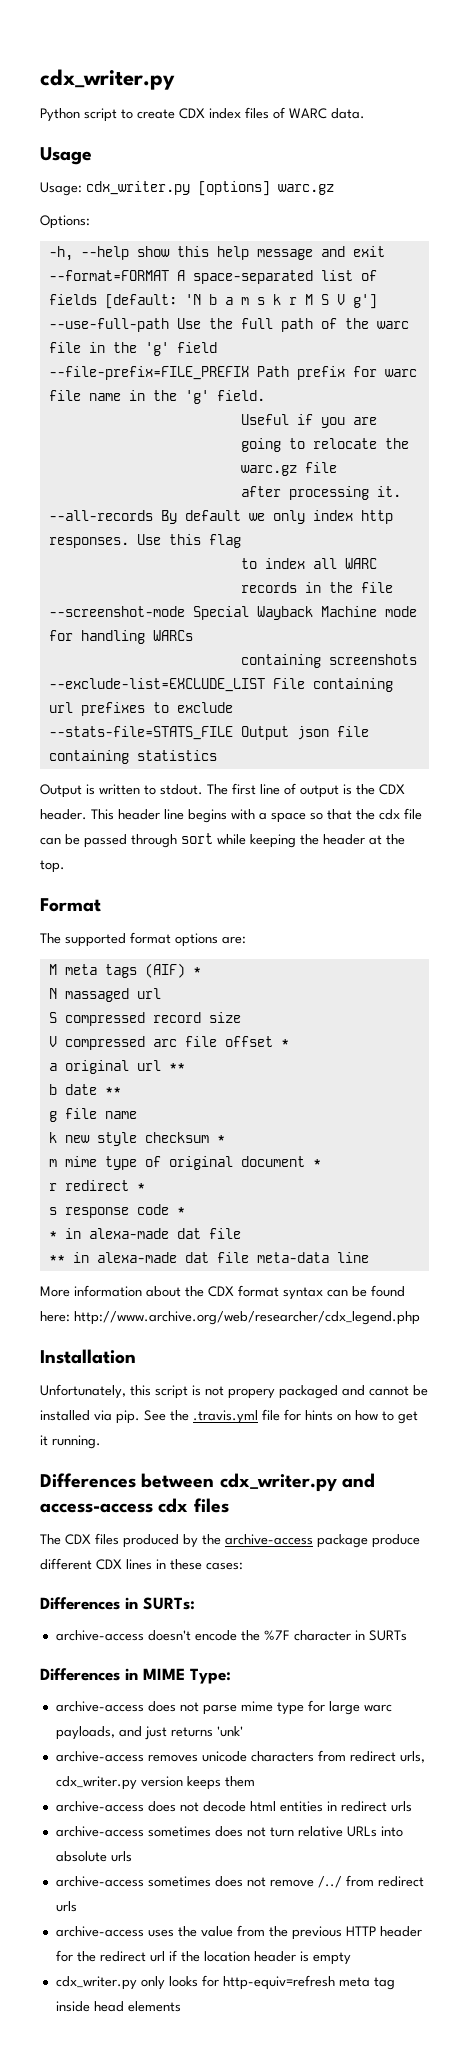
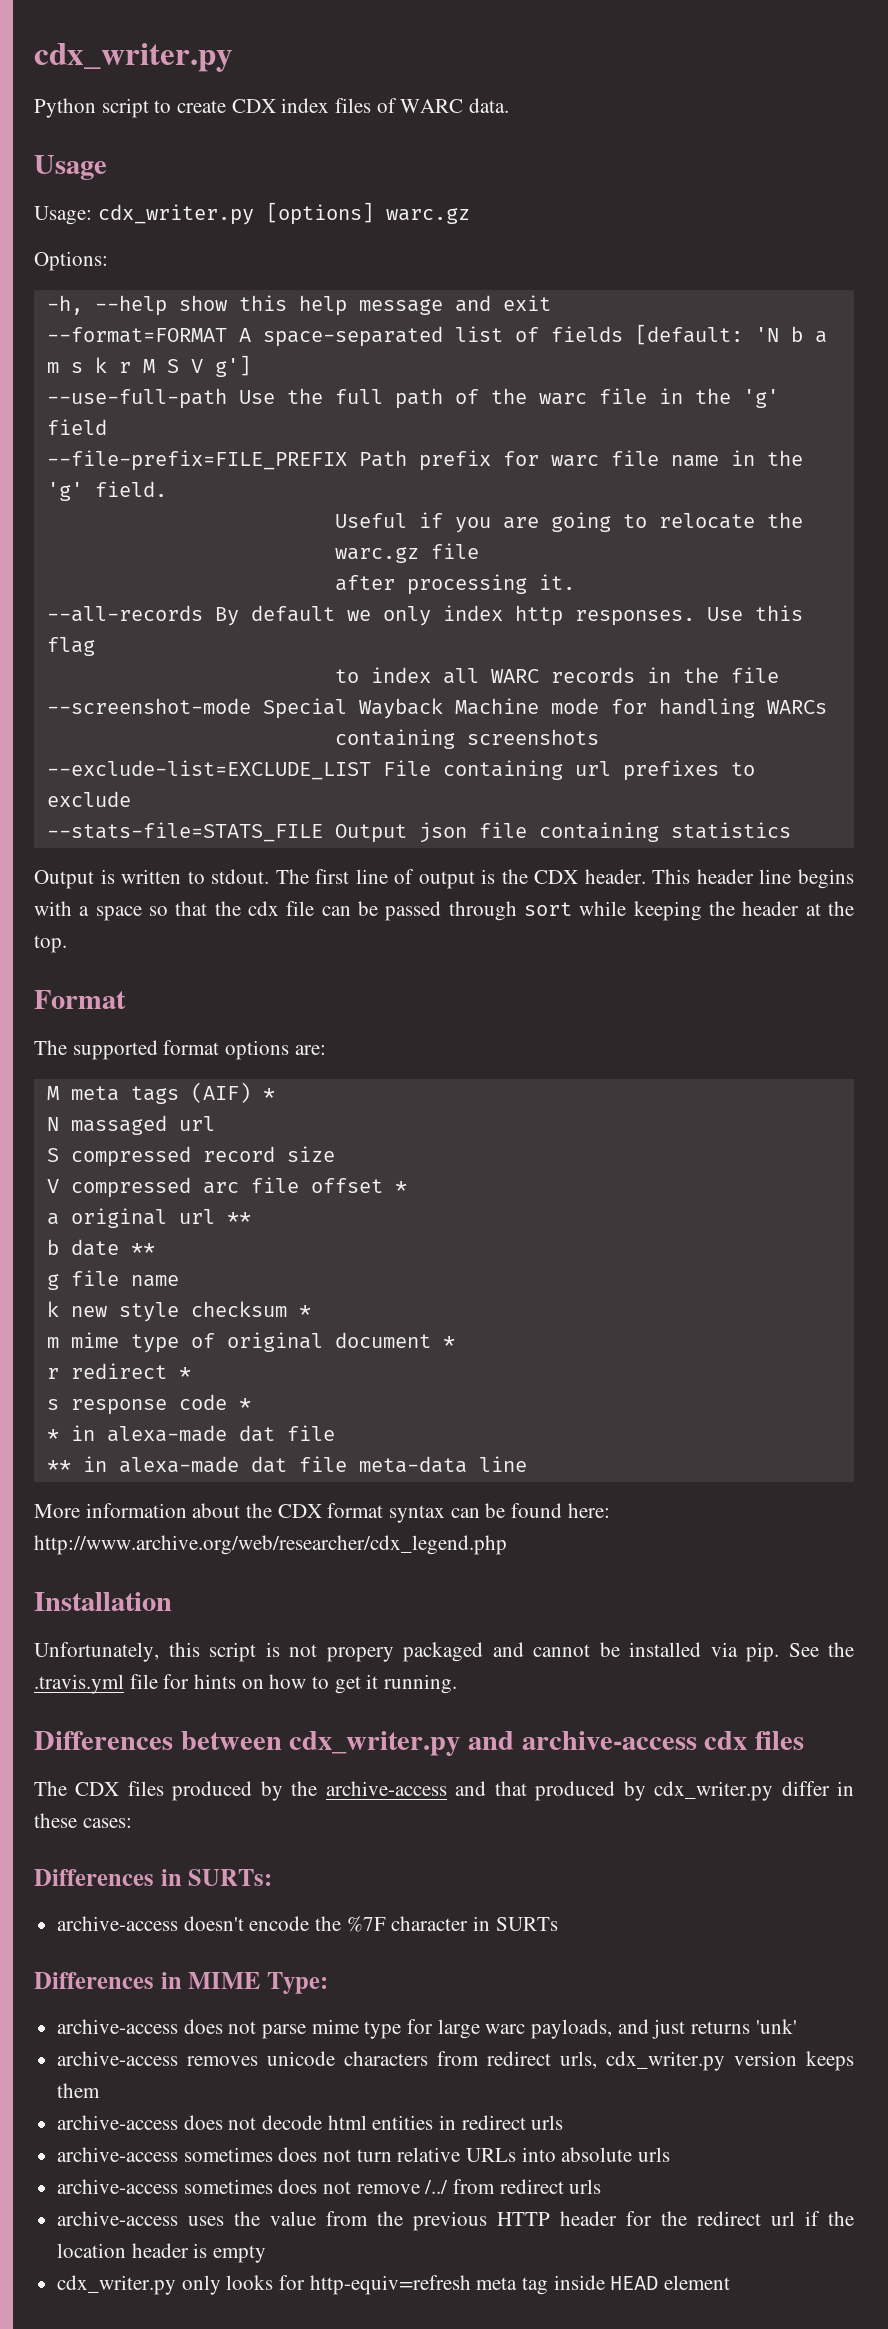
- Differences between cdx_writer.py and access-access cdx files
+ Differences between cdx_writer.py and archive-access cdx files
- The CDX files produced by the archive-access package produce different CDX lines in these cases:
+ The CDX files produced by the archive-access and that produced by cdx_writer.py differ in these cases:
- cdx_writer.py only looks for http-equiv=refresh meta tag inside head elements
+ cdx_writer.py only looks for http-equiv=refresh meta tag inside HEAD element

